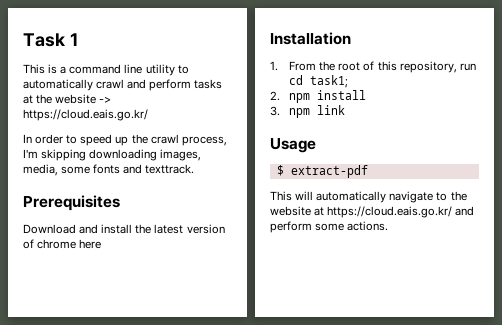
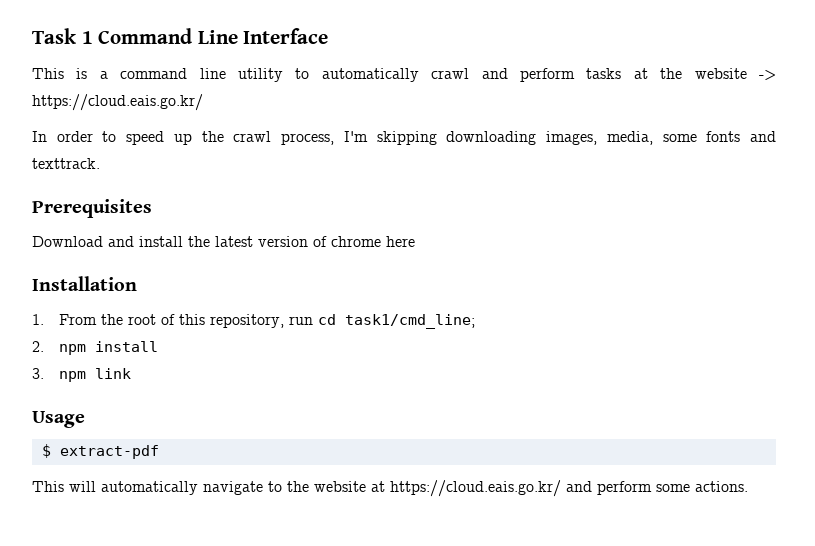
- Task 1
+ Task 1 Command Line Interface
- 1. From the root of this repository, run cd task1;
+ 1. From the root of this repository, run cd task1/cmd_line;

